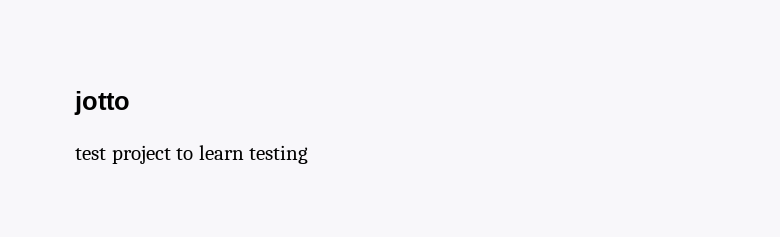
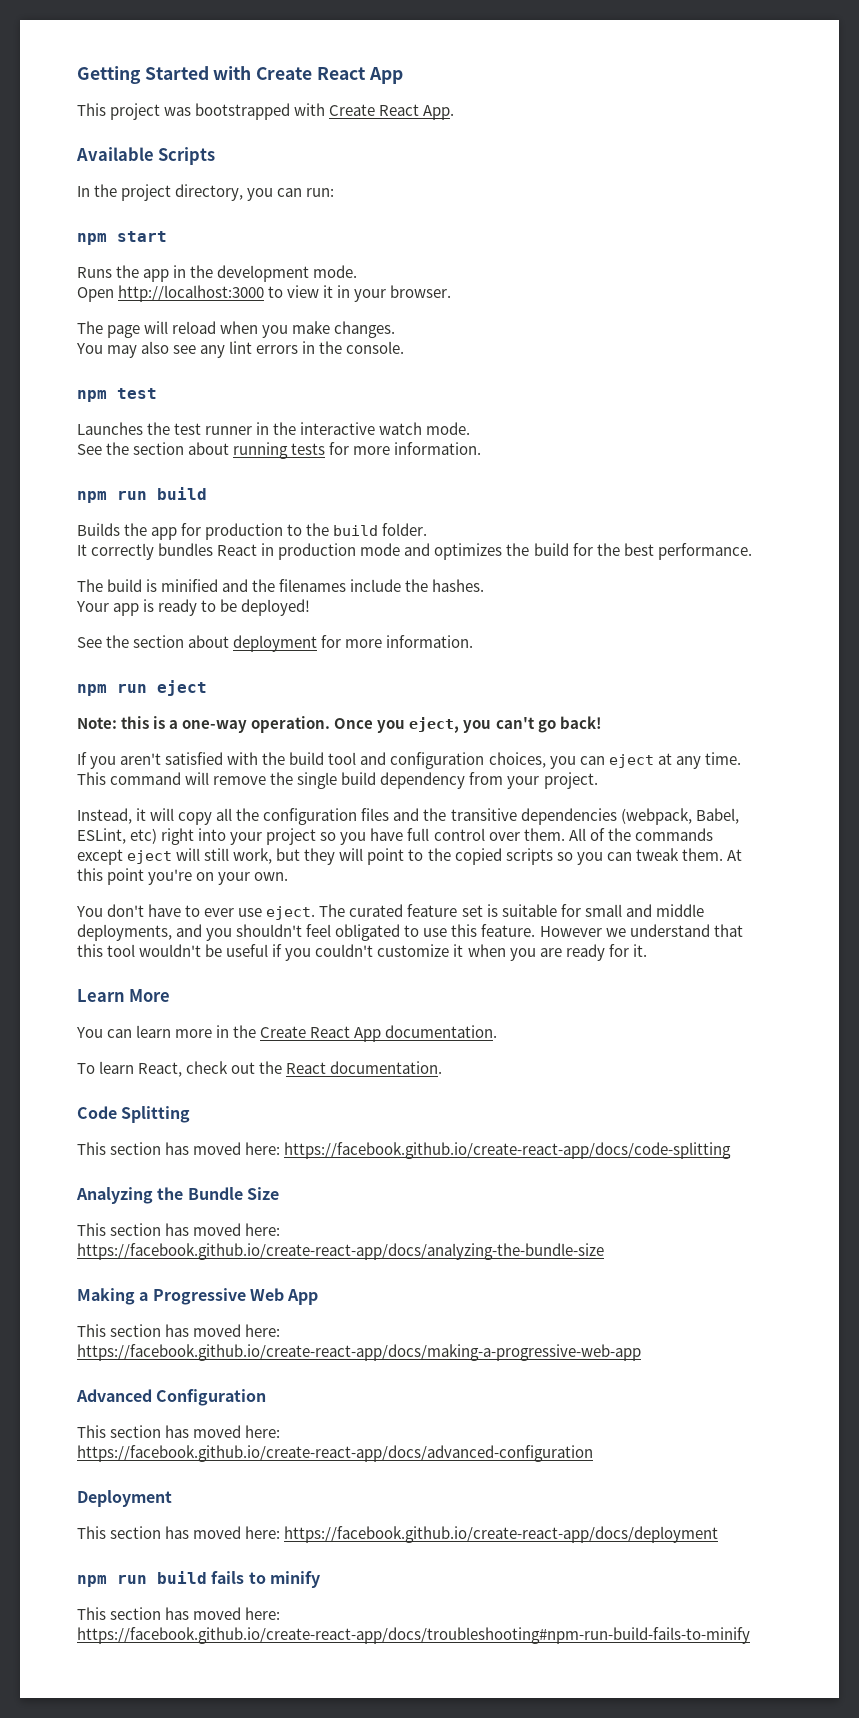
- jotto
- test project to learn testing
+ Getting Started with Create React App
+ This project was bootstrapped with Create React App.
+ Available Scripts
+ In the project directory, you can run:
+ npm start
+ Runs the app in the development mode.
+ Open http://localhost:3000 to view it in your browser.
+ The page will reload when you make changes.
+ You may also see any lint errors in the console.
+ npm test
+ Launches the test runner in the interactive watch mode.
+ See the section about running tests for more information.
+ npm run build
+ Builds the app for production to the build folder.
+ It correctly bundles React in production mode and optimizes the build for the best performance.
+ The build is minified and the filenames include the hashes.
+ Your app is ready to be deployed!
+ See the section about deployment for more information.
+ npm run eject
+ Note: this is a one-way operation. Once you eject, you can't go back!
+ If you aren't satisfied with the build tool and configuration choices, you can eject at any time. This command will remove the single build dependency from your project.
+ Instead, it will copy all the configuration files and the transitive dependencies (webpack, Babel, ESLint, etc) right into your project so you have full control over them. All of the commands except eject will still work, but they will point to the copied scripts so you can tweak them. At this point you're on your own.
+ You don't have to ever use eject. The curated feature set is suitable for small and middle deployments, and you shouldn't feel obligated to use this feature. However we understand that this tool wouldn't be useful if you couldn't customize it when you are ready for it.
+ Learn More
+ You can learn more in the Create React App documentation.
+ To learn React, check out the React documentation.
+ Code Splitting
+ This section has moved here: https://facebook.github.io/create-react-app/docs/code-splitting
+ Analyzing the Bundle Size
+ This section has moved here: https://facebook.github.io/create-react-app/docs/analyzing-the-bundle-size
+ Making a Progressive Web App
+ This section has moved here: https://facebook.github.io/create-react-app/docs/making-a-progressive-web-app
+ Advanced Configuration
+ This section has moved here: https://facebook.github.io/create-react-app/docs/advanced-configuration
+ Deployment
+ This section has moved here: https://facebook.github.io/create-react-app/docs/deployment
+ npm run build fails to minify
+ This section has moved here: https://facebook.github.io/create-react-app/docs/troubleshooting#npm-run-build-fails-to-minify

